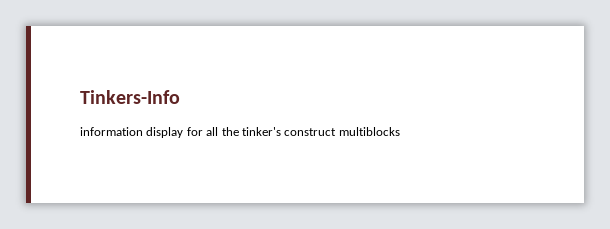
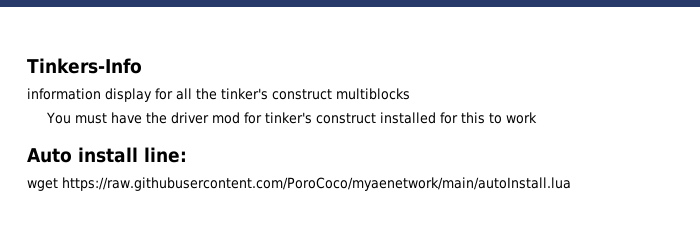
+ You must have the driver mod for tinker's construct installed for this to work
+ Auto install line:
+ wget https://raw.githubusercontent.com/PoroCoco/myaenetwork/main/autoInstall.lua

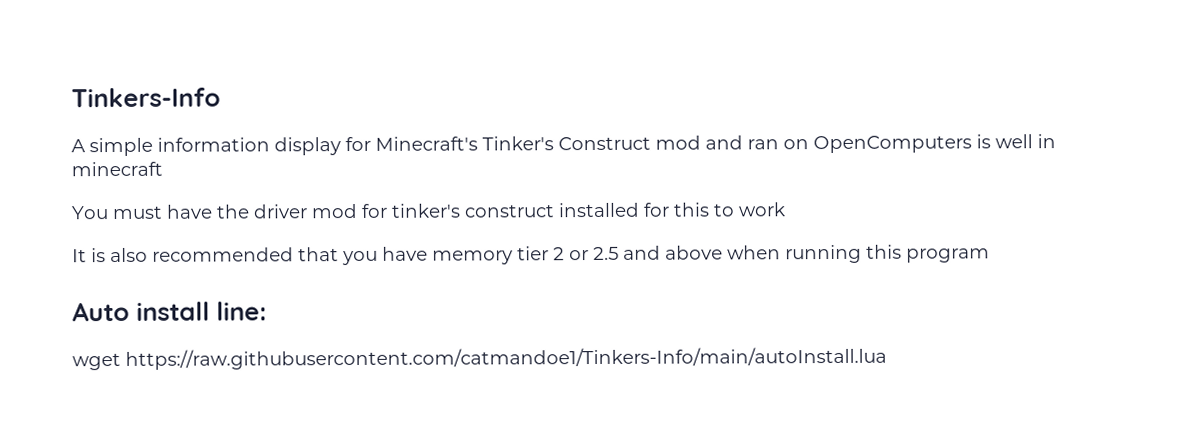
- information display for all the tinker's construct multiblocks
+ A simple information display for Minecraft's Tinker's Construct mod and ran on OpenComputers is well in minecraft
+ It is also recommended that you have memory tier 2 or 2.5 and above when running this program
- wget https://raw.githubusercontent.com/PoroCoco/myaenetwork/main/autoInstall.lua
+ wget https://raw.githubusercontent.com/catmandoe1/Tinkers-Info/main/autoInstall.lua

